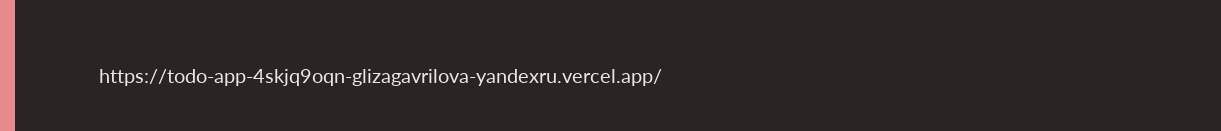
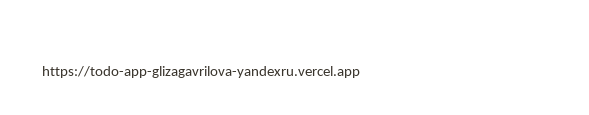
- https://todo-app-4skjq9oqn-glizagavrilova-yandexru.vercel.app/
+ https://todo-app-glizagavrilova-yandexru.vercel.app

